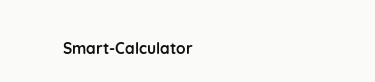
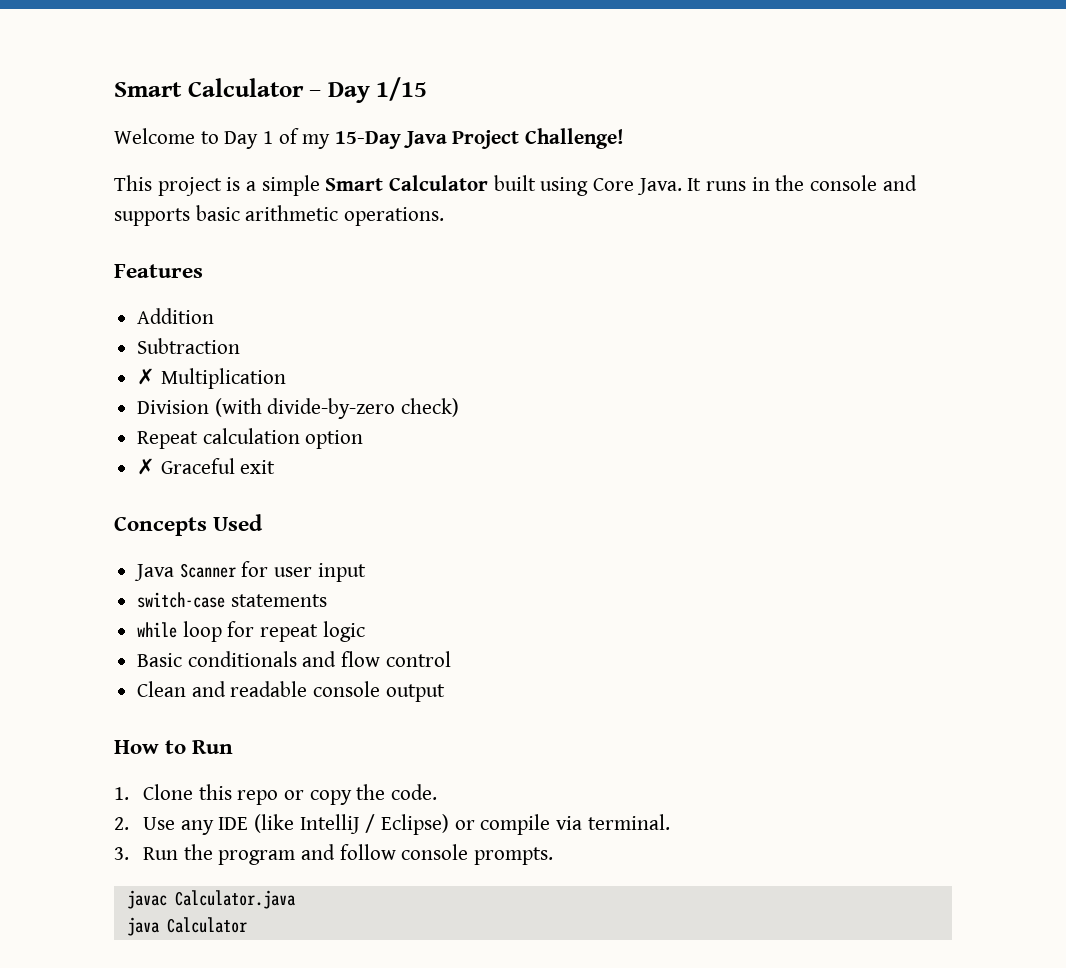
- Smart-Calculator
+ Smart Calculator – Day 1/15
+ Welcome to Day 1 of my 15-Day Java Project Challenge!
+ This project is a simple Smart Calculator built using Core Java. It runs in the console and supports basic arithmetic operations.
+ Features
+ Addition
+ Subtraction
+ ✗ Multiplication
+ Division (with divide-by-zero check)
+ Repeat calculation option
+ ✗ Graceful exit
+ Concepts Used
+ Java Scanner for user input
+ switch-case statements
+ while loop for repeat logic
+ Basic conditionals and flow control
+ Clean and readable console output
+ How to Run
+ 1. Clone this repo or copy the code.
+ 2. Use any IDE (like IntelliJ / Eclipse) or compile via terminal.
+ 3. Run the program and follow console prompts.
+ javac Calculator.java
+ java Calculator

